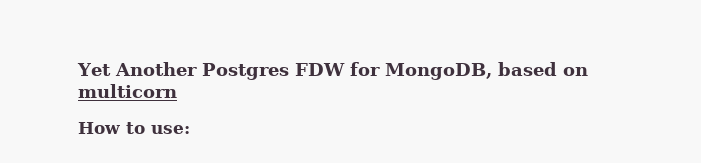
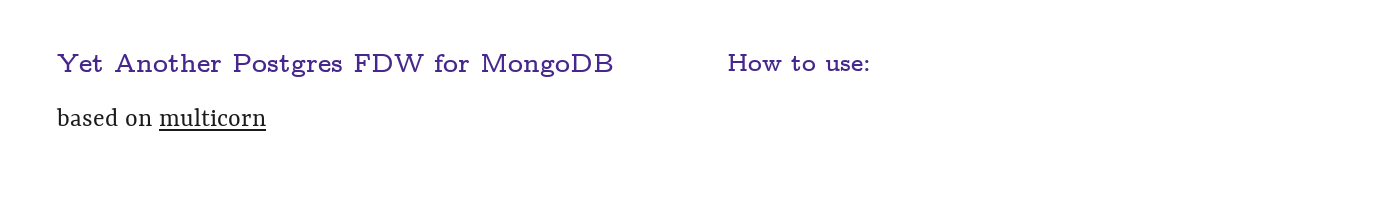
- Yet Another Postgres FDW for MongoDB, based on multicorn
+ Yet Another Postgres FDW for MongoDB
+ based on multicorn

